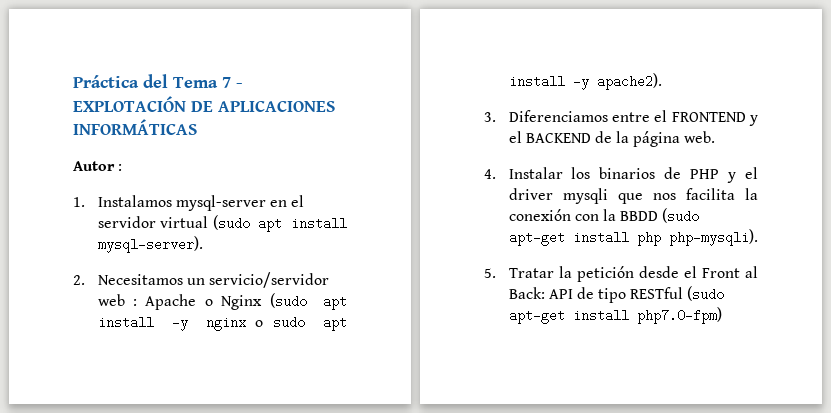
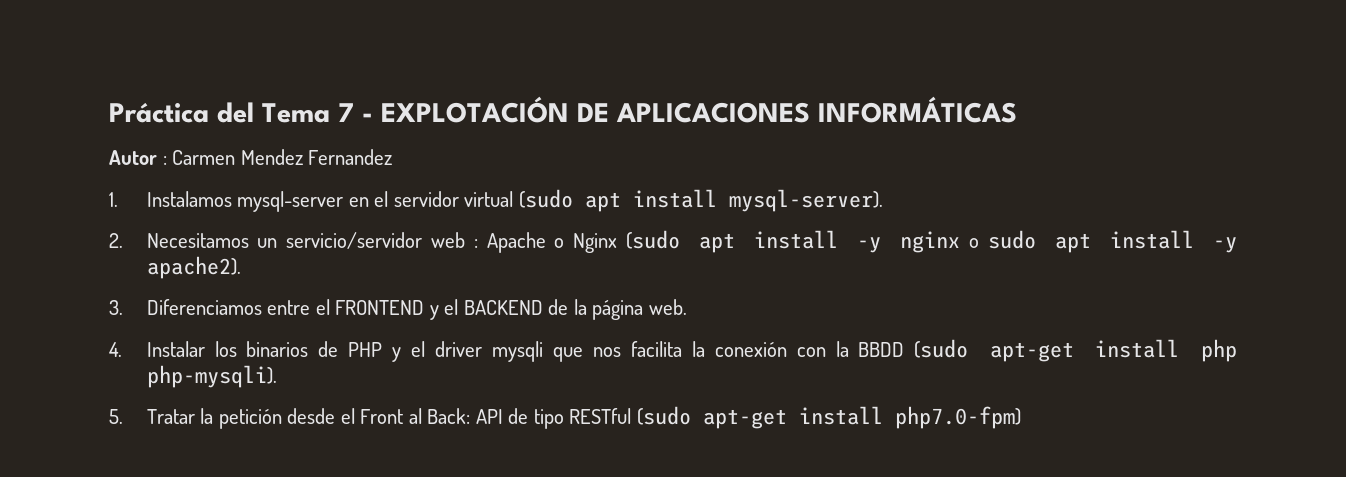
- Autor :
+ Autor : Carmen Mendez Fernandez

